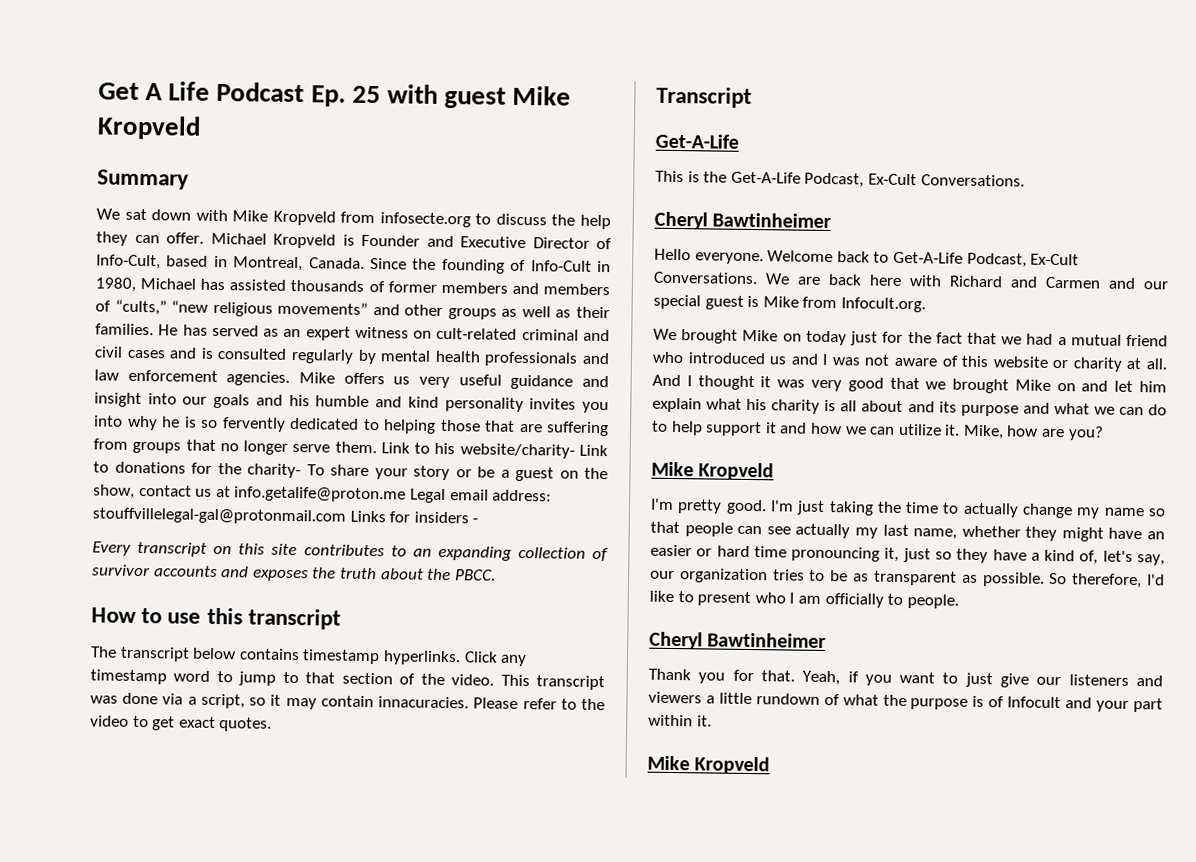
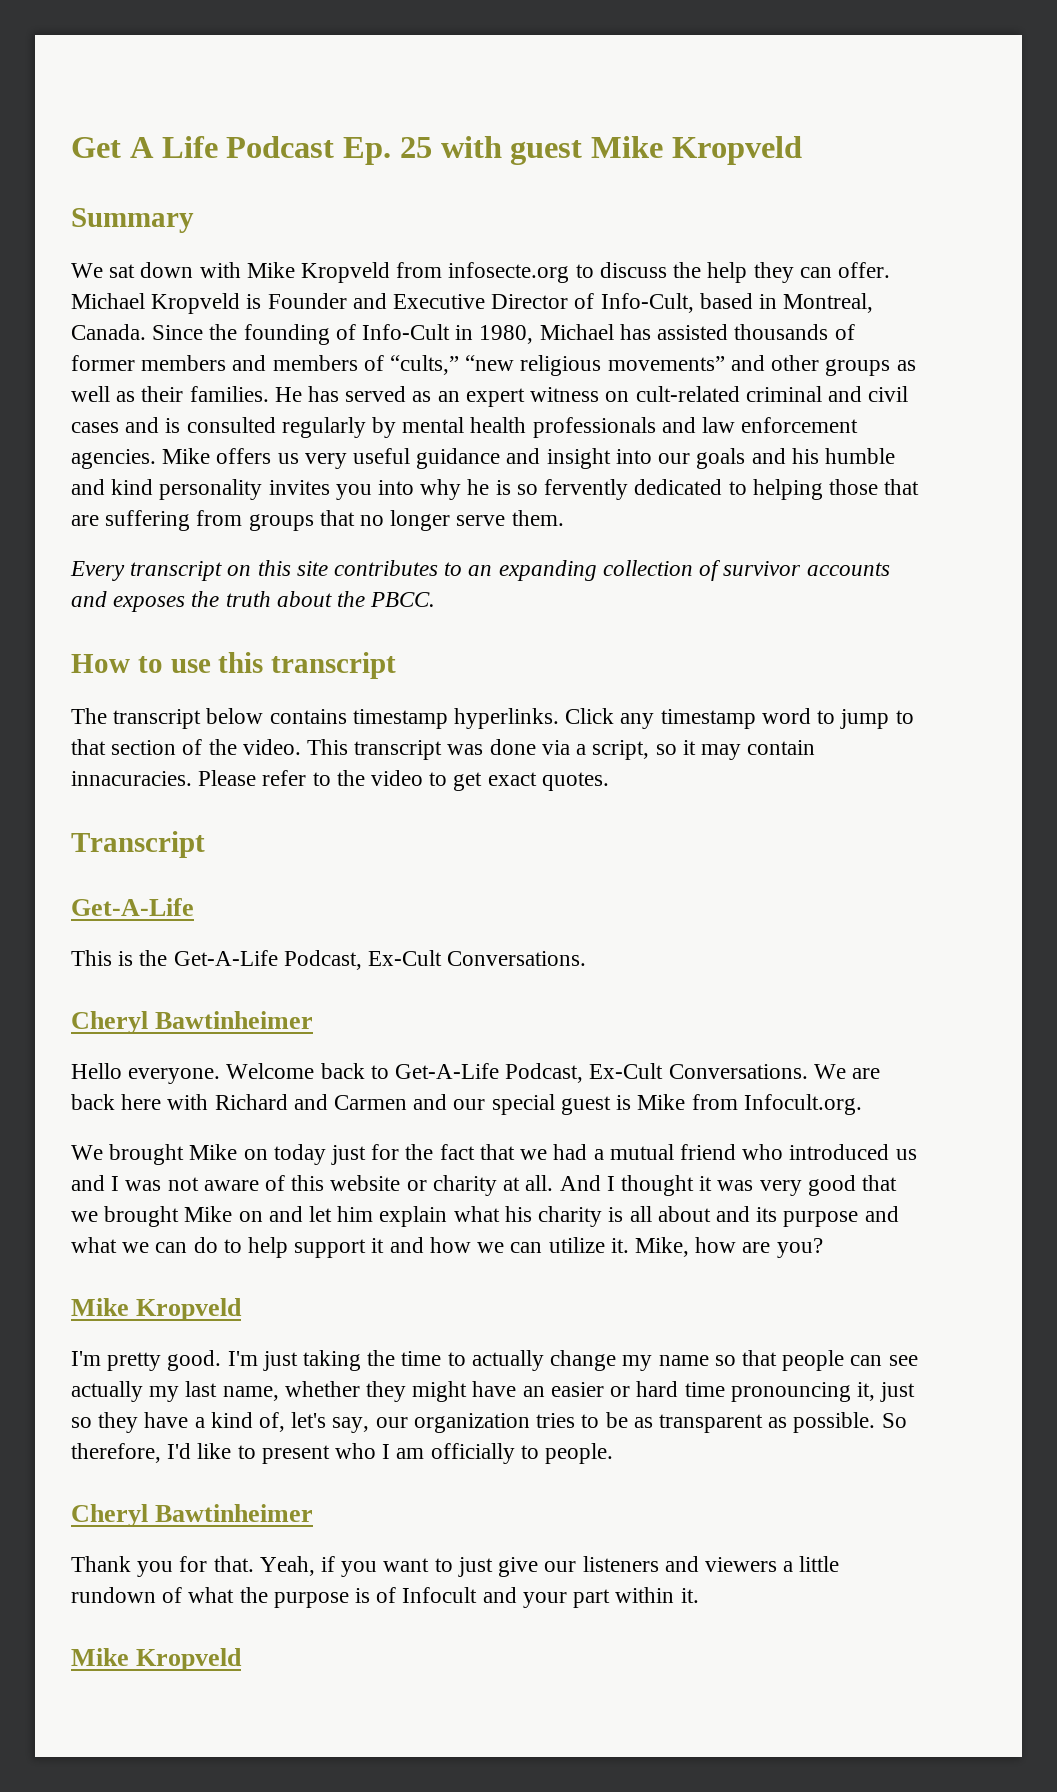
- Link to his website/charity- Link to donations for the charity- To share your story or be a guest on the show, contact us at info.getalife@proton.me Legal email address: stouffvillelegal-gal@protonmail.com Links for insiders -

